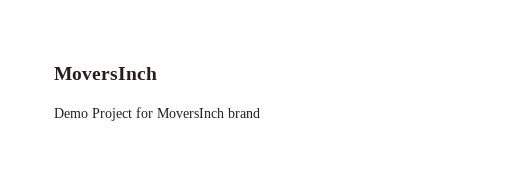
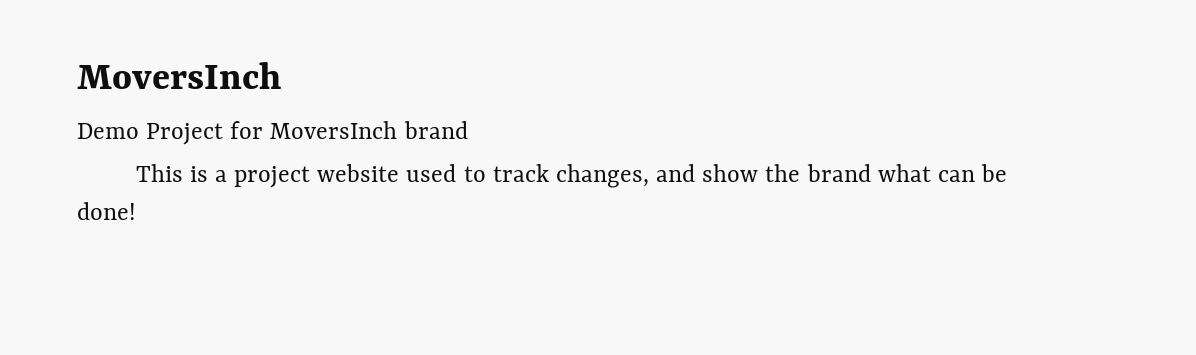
+ This is a project website used to track changes, and show the brand what can be done!

